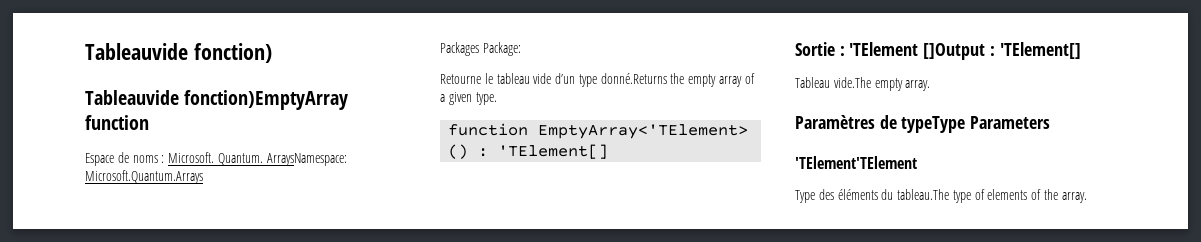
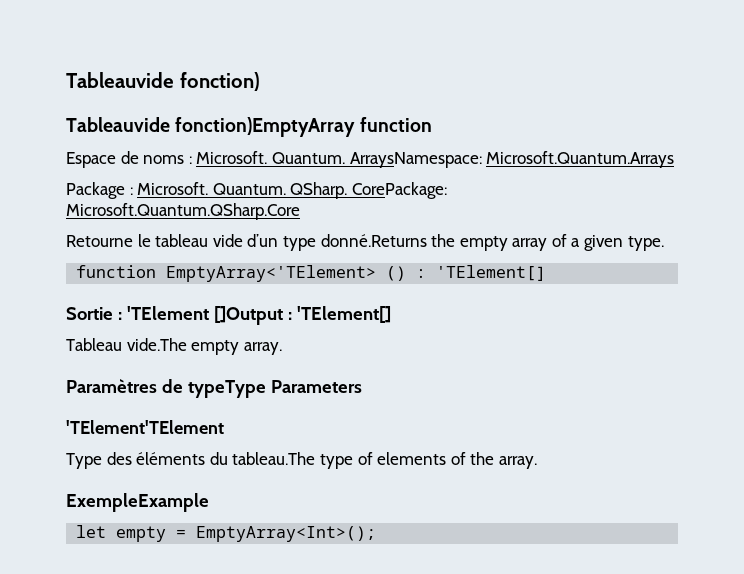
- Packages Package:
+ Package : Microsoft. Quantum. QSharp. CorePackage: Microsoft.Quantum.QSharp.Core
+ ExempleExample
+ let empty = EmptyArray<Int>();

